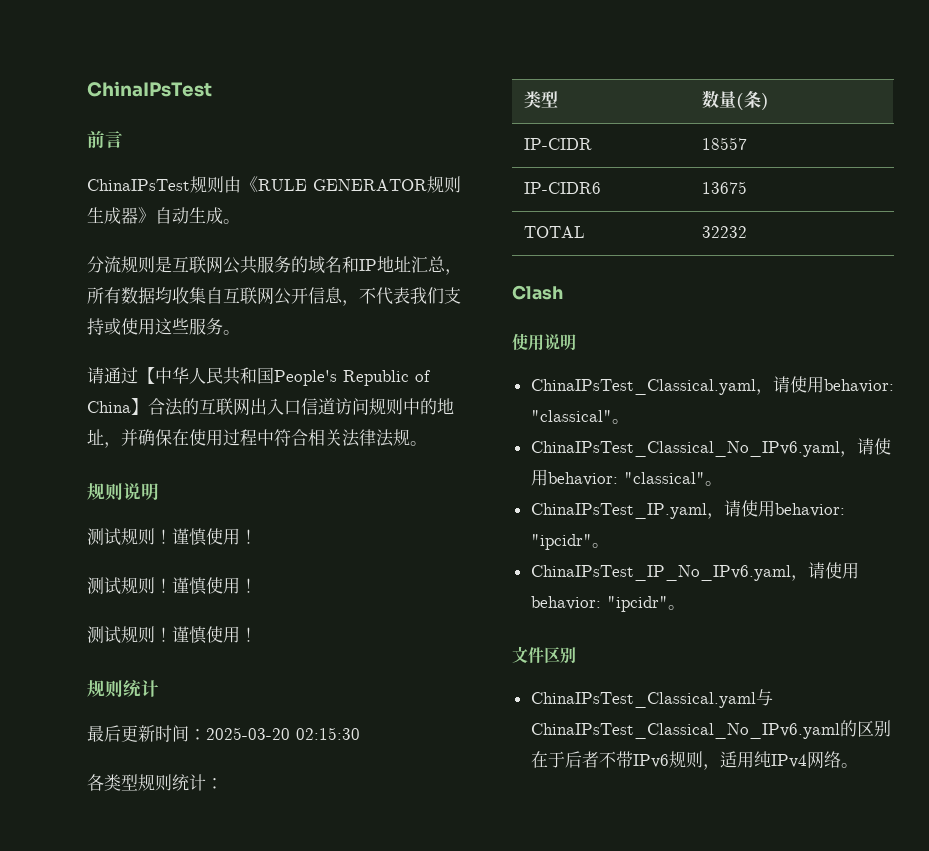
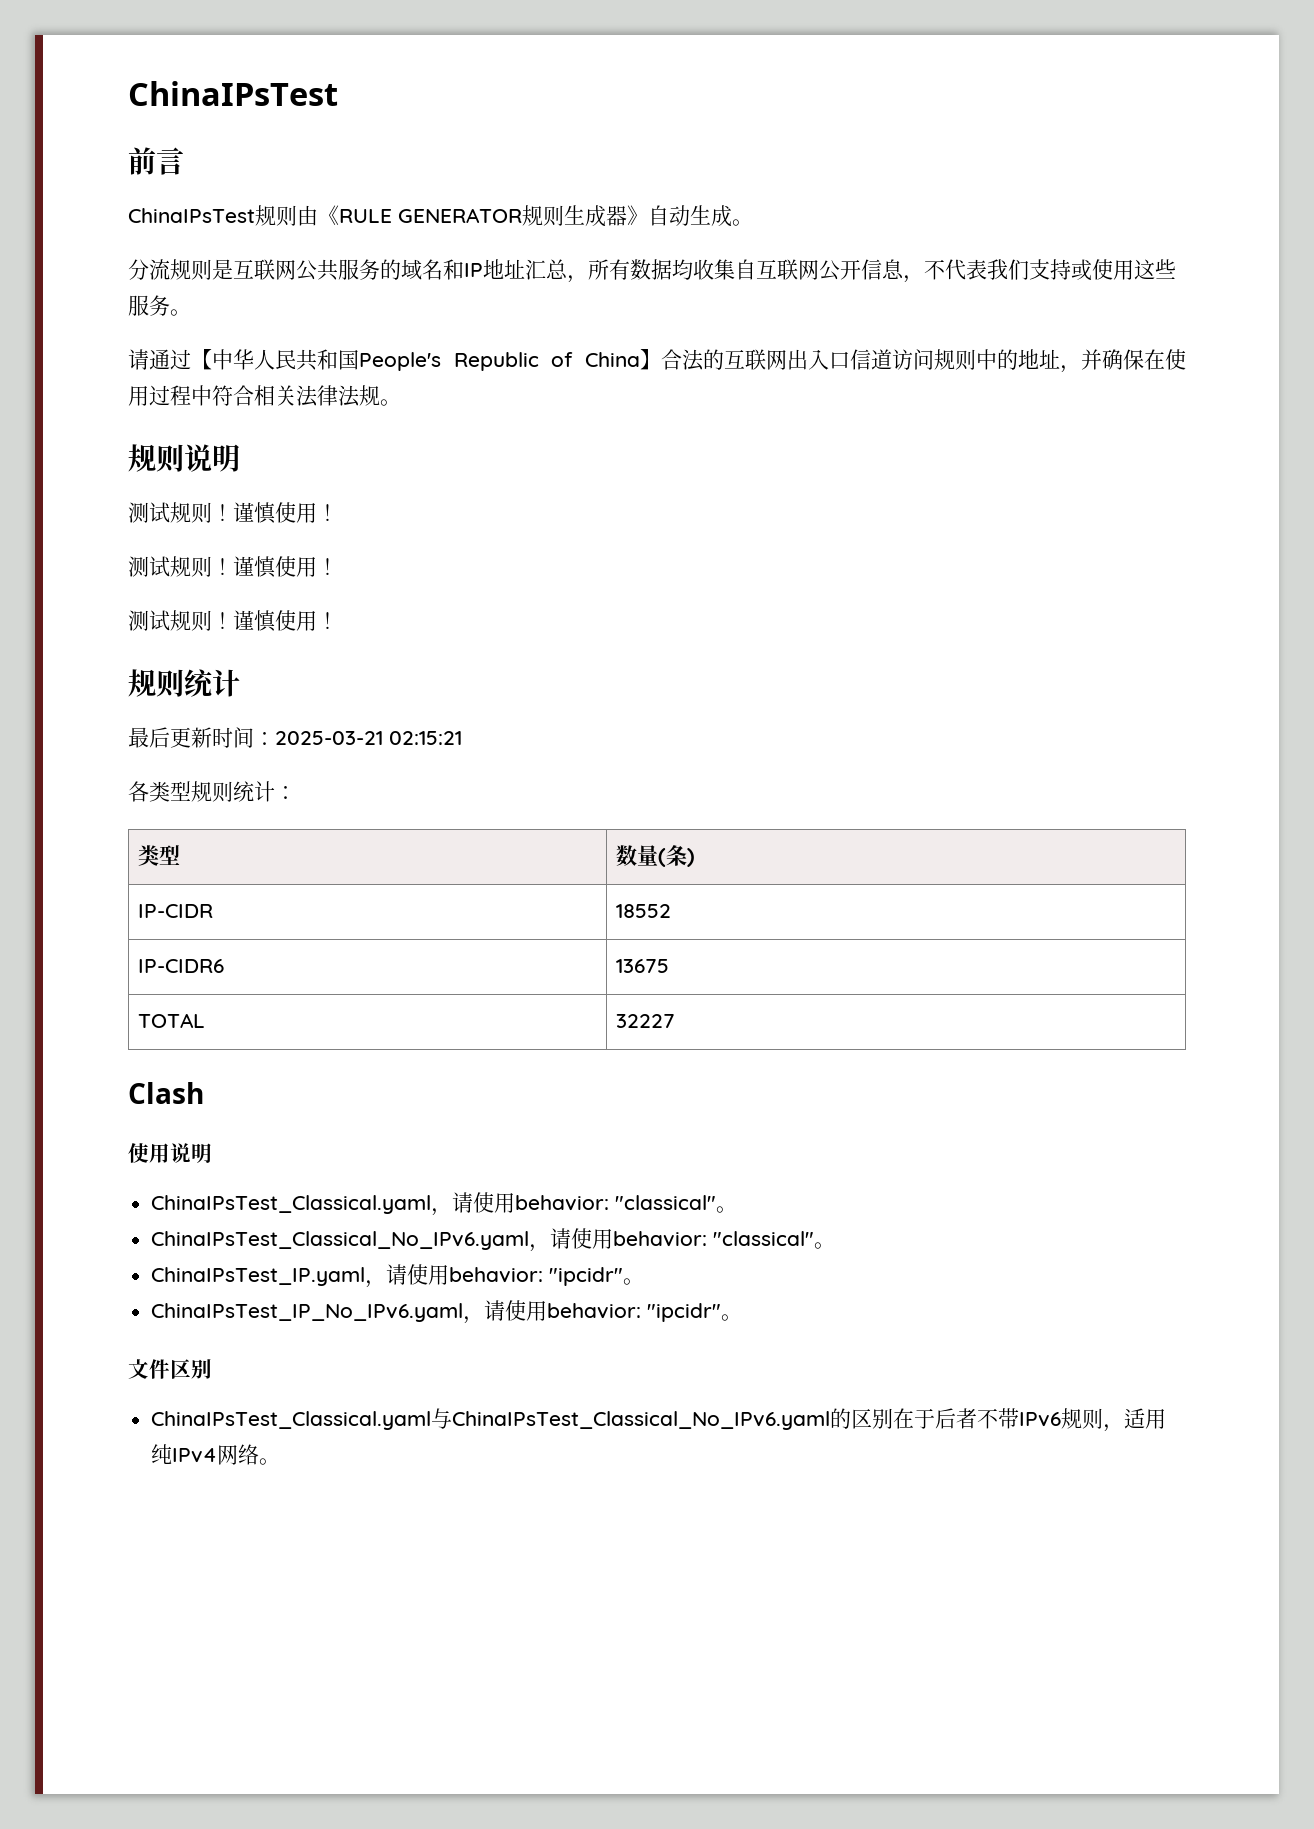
- 最后更新时间：2025-03-20 02:15:30
+ 最后更新时间：2025-03-21 02:15:21
- IP-CIDR | 18557
+ IP-CIDR | 18552
- TOTAL | 32232
+ TOTAL | 32227

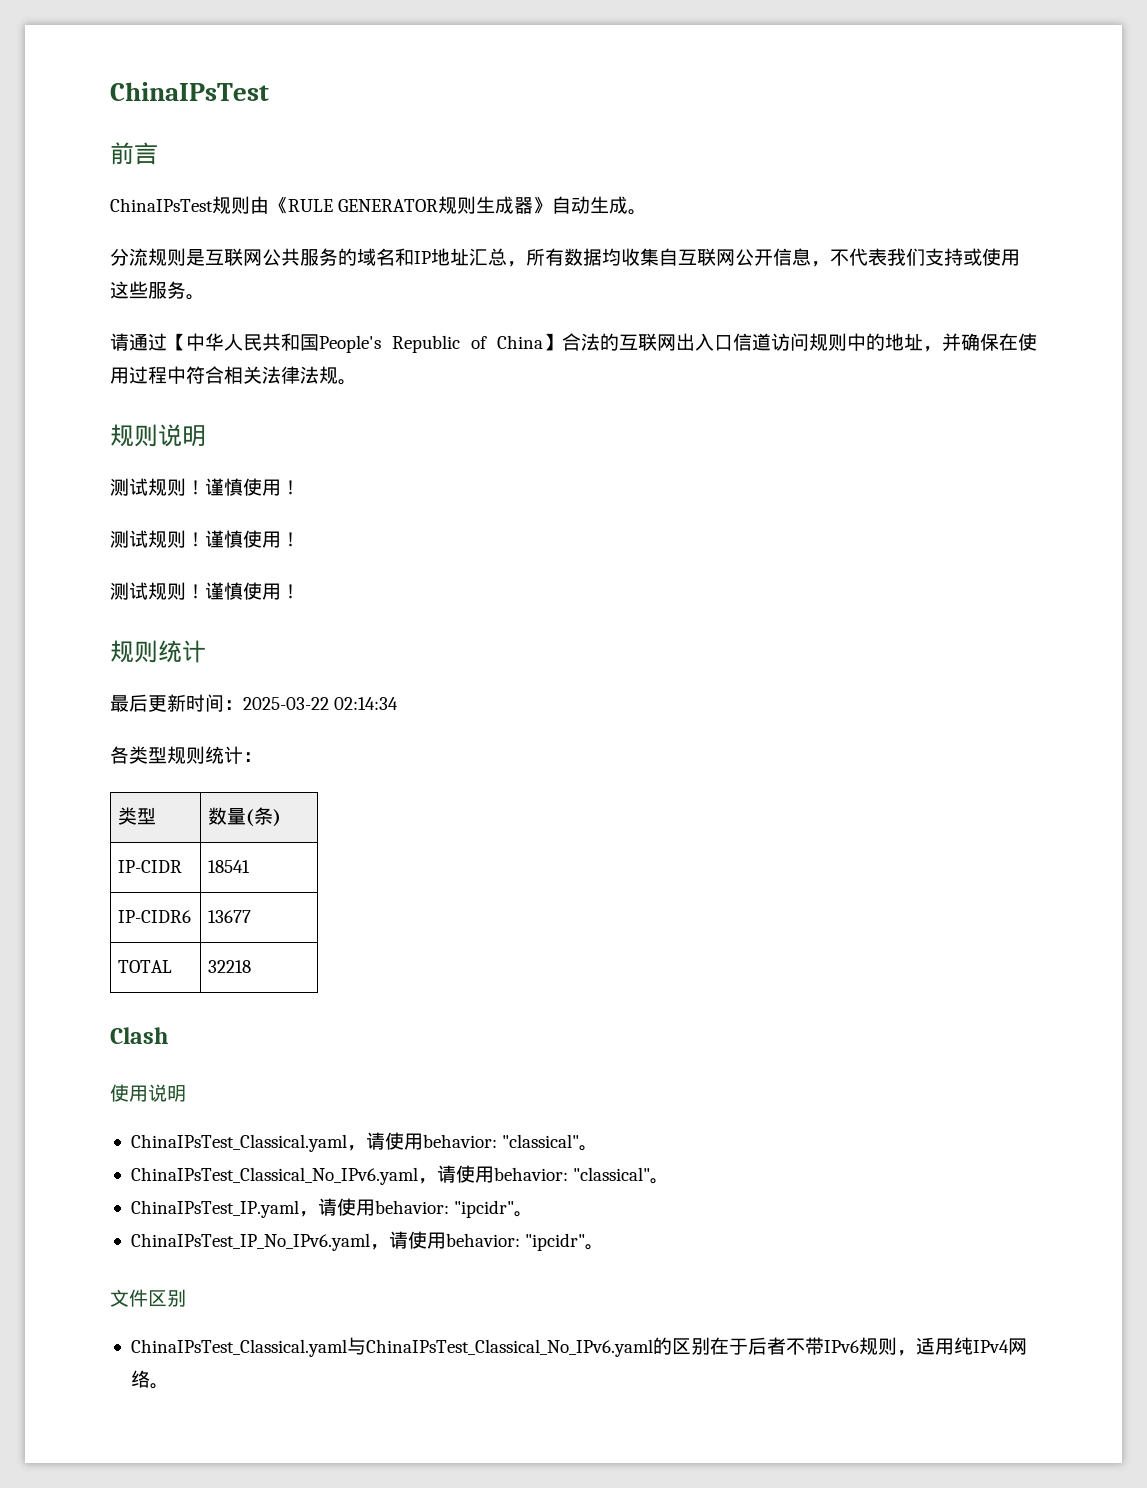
- 最后更新时间：2025-03-21 02:15:21
+ 最后更新时间：2025-03-22 02:14:34
- IP-CIDR | 18552
+ IP-CIDR | 18541
- IP-CIDR6 | 13675
+ IP-CIDR6 | 13677
- TOTAL | 32227
+ TOTAL | 32218

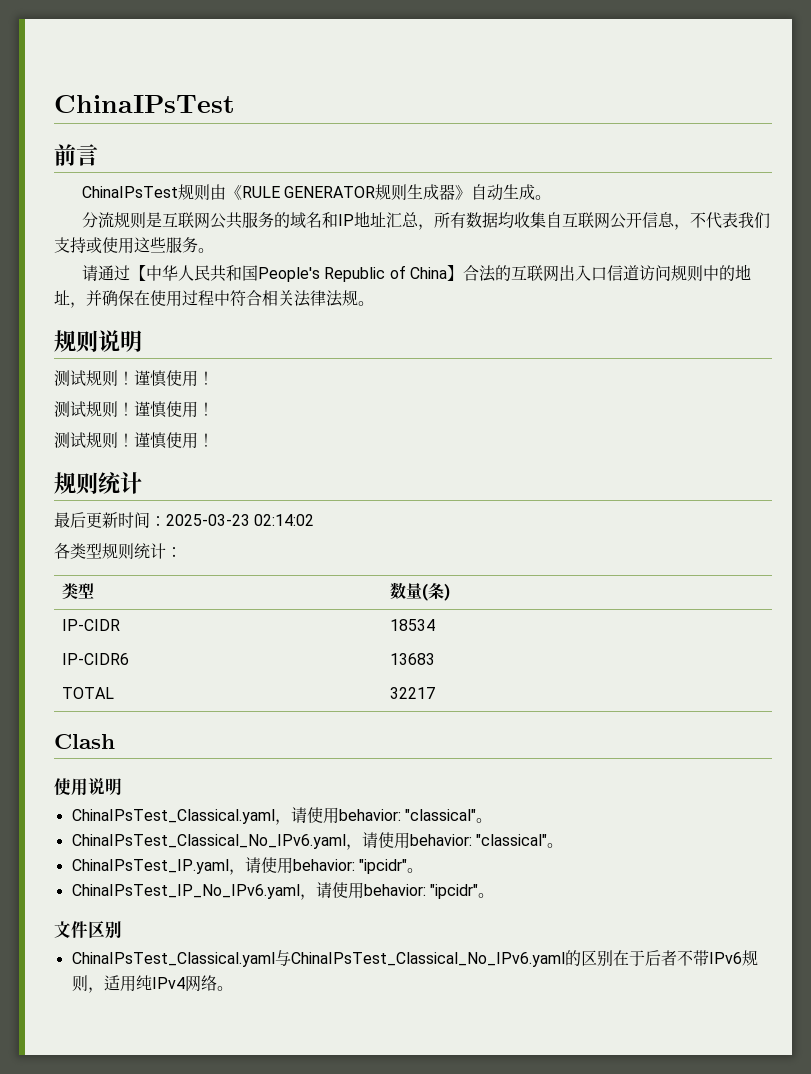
- 最后更新时间：2025-03-22 02:14:34
+ 最后更新时间：2025-03-23 02:14:02
- IP-CIDR | 18541
+ IP-CIDR | 18534
- IP-CIDR6 | 13677
+ IP-CIDR6 | 13683
- TOTAL | 32218
+ TOTAL | 32217

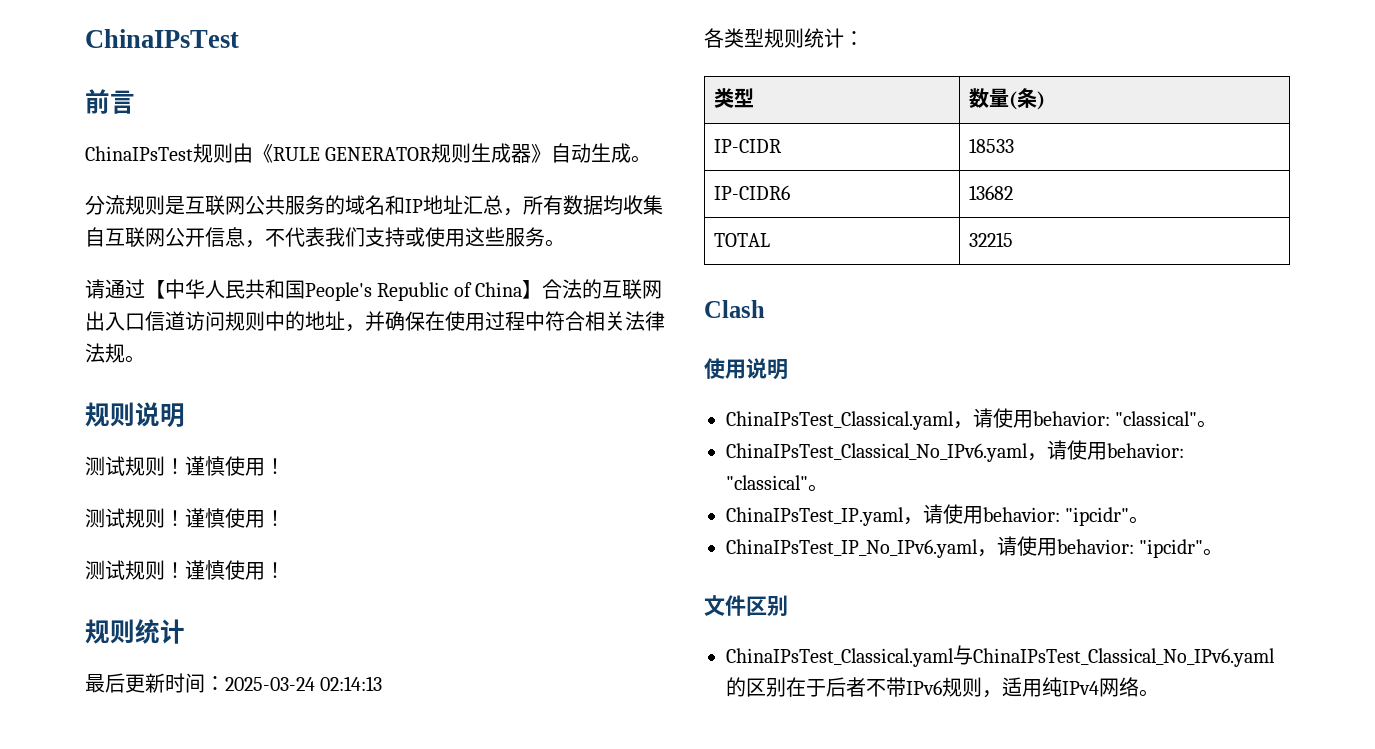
- 最后更新时间：2025-03-23 02:14:02
+ 最后更新时间：2025-03-24 02:14:13
- IP-CIDR | 18534
+ IP-CIDR | 18533
- IP-CIDR6 | 13683
+ IP-CIDR6 | 13682
- TOTAL | 32217
+ TOTAL | 32215

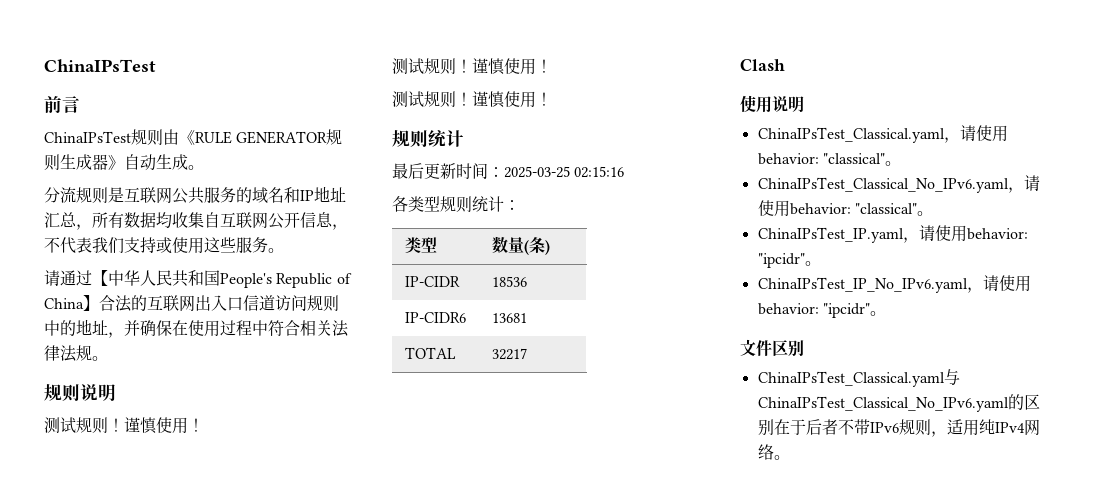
- 最后更新时间：2025-03-24 02:14:13
+ 最后更新时间：2025-03-25 02:15:16
- IP-CIDR | 18533
+ IP-CIDR | 18536
- IP-CIDR6 | 13682
+ IP-CIDR6 | 13681
- TOTAL | 32215
+ TOTAL | 32217

